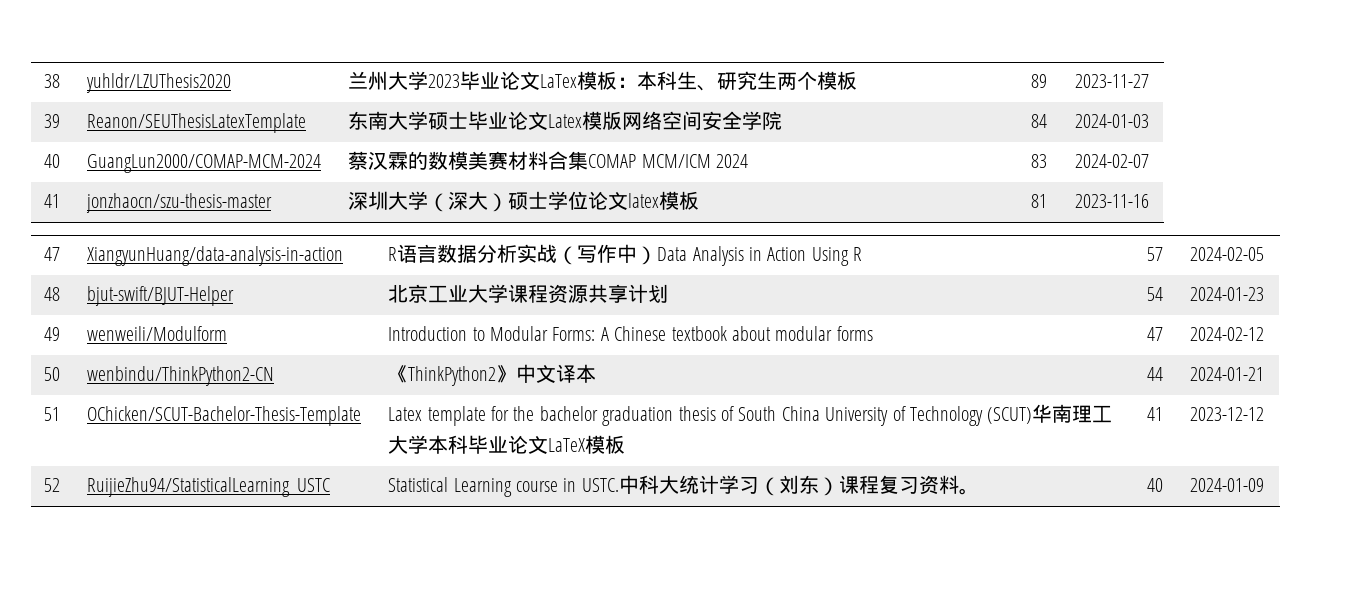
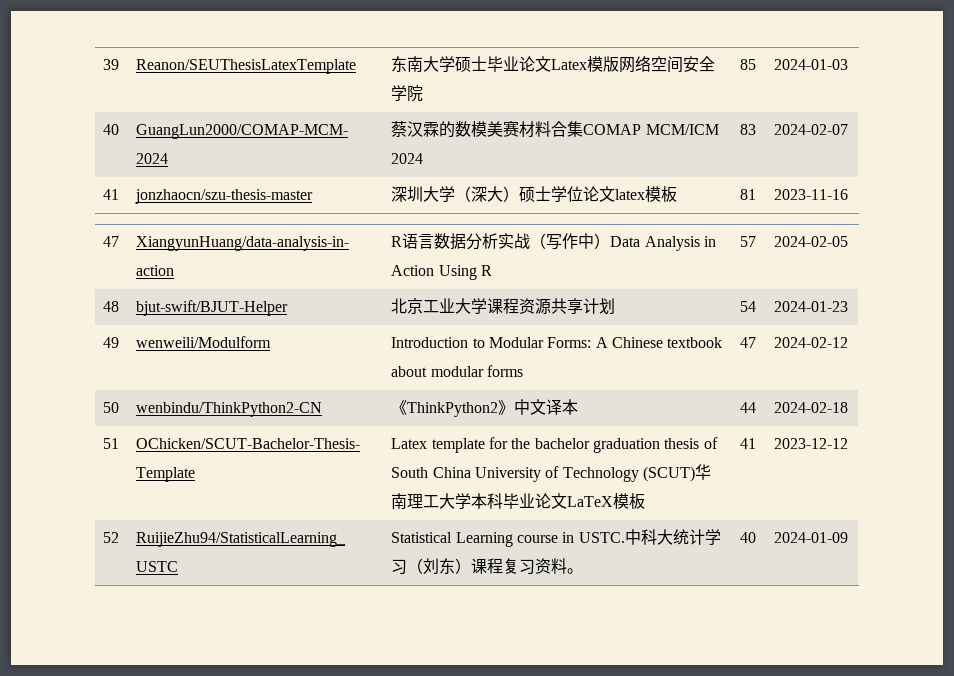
- 38 | yuhldr/LZUThesis2020 | 兰州大学2023毕业论文LaTex模板：本科生、研究生两个模板 | 89 | 2023-11-27
- 39 | Reanon/SEUThesisLatexTemplate | 东南大学硕士毕业论文Latex模版网络空间安全学院 | 84 | 2024-01-03
+ 39 | Reanon/SEUThesisLatexTemplate | 东南大学硕士毕业论文Latex模版网络空间安全学院 | 85 | 2024-01-03
- 50 | wenbindu/ThinkPython2-CN | 《ThinkPython2》中文译本 | 44 | 2024-01-21
+ 50 | wenbindu/ThinkPython2-CN | 《ThinkPython2》中文译本 | 44 | 2024-02-18

